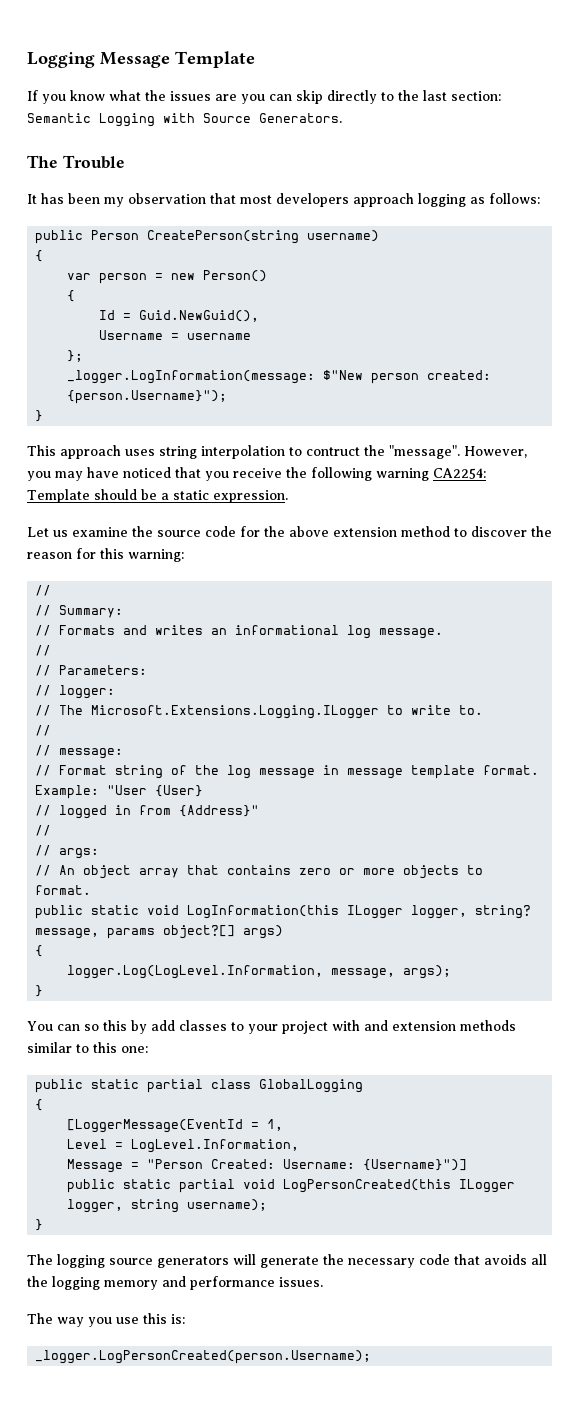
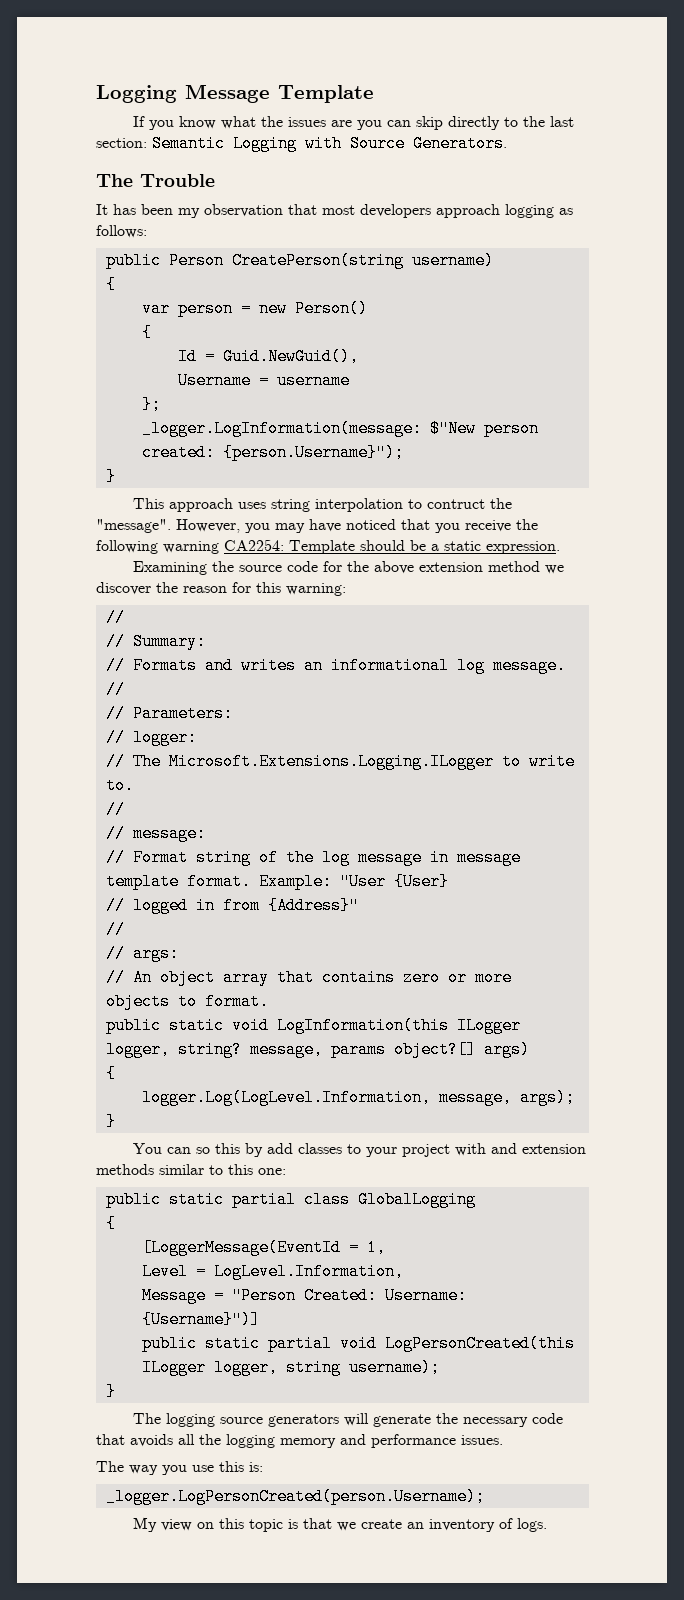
- Let us examine the source code for the above extension method to discover the reason for this warning:
+ Examining the source code for the above extension method we discover the reason for this warning:
+ My view on this topic is that we create an inventory of logs.

